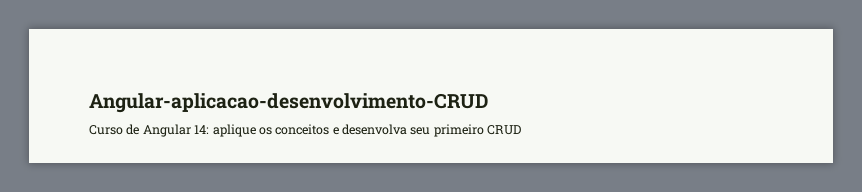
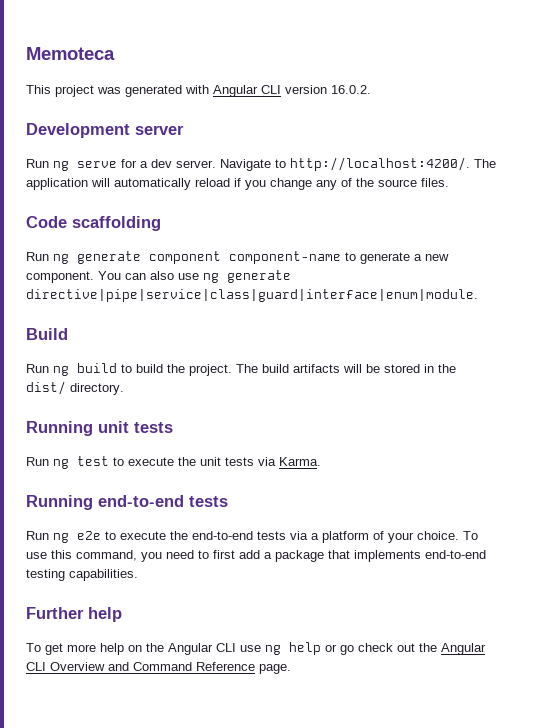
- Angular-aplicacao-desenvolvimento-CRUD
- Curso de Angular 14: aplique os conceitos e desenvolva seu primeiro CRUD
+ Memoteca
+ This project was generated with Angular CLI version 16.0.2.
+ Development server
+ Run ng serve for a dev server. Navigate to http://localhost:4200/. The application will automatically reload if you change any of the source files.
+ Code scaffolding
+ Run ng generate component component-name to generate a new component. You can also use ng generate directive|pipe|service|class|guard|interface|enum|module.
+ Build
+ Run ng build to build the project. The build artifacts will be stored in the dist/ directory.
+ Running unit tests
+ Run ng test to execute the unit tests via Karma.
+ Running end-to-end tests
+ Run ng e2e to execute the end-to-end tests via a platform of your choice. To use this command, you need to first add a package that implements end-to-end testing capabilities.
+ Further help
+ To get more help on the Angular CLI use ng help or go check out the Angular CLI Overview and Command Reference page.

